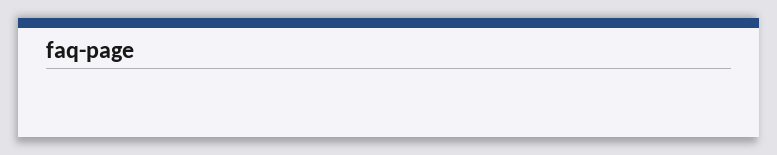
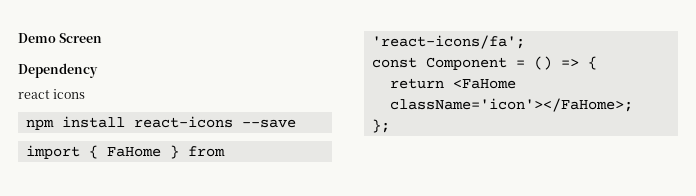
- faq-page
+ Demo Screen
+ Dependency
+ react icons
+ npm install react-icons --save
+ import { FaHome } from 'react-icons/fa';
+ const Component = () => {
+ return <FaHome className='icon'></FaHome>;
+ };

